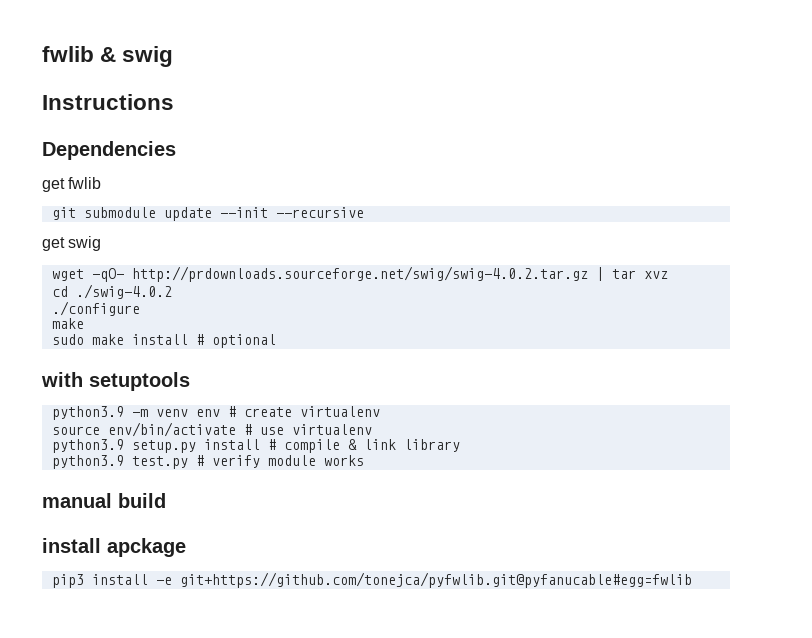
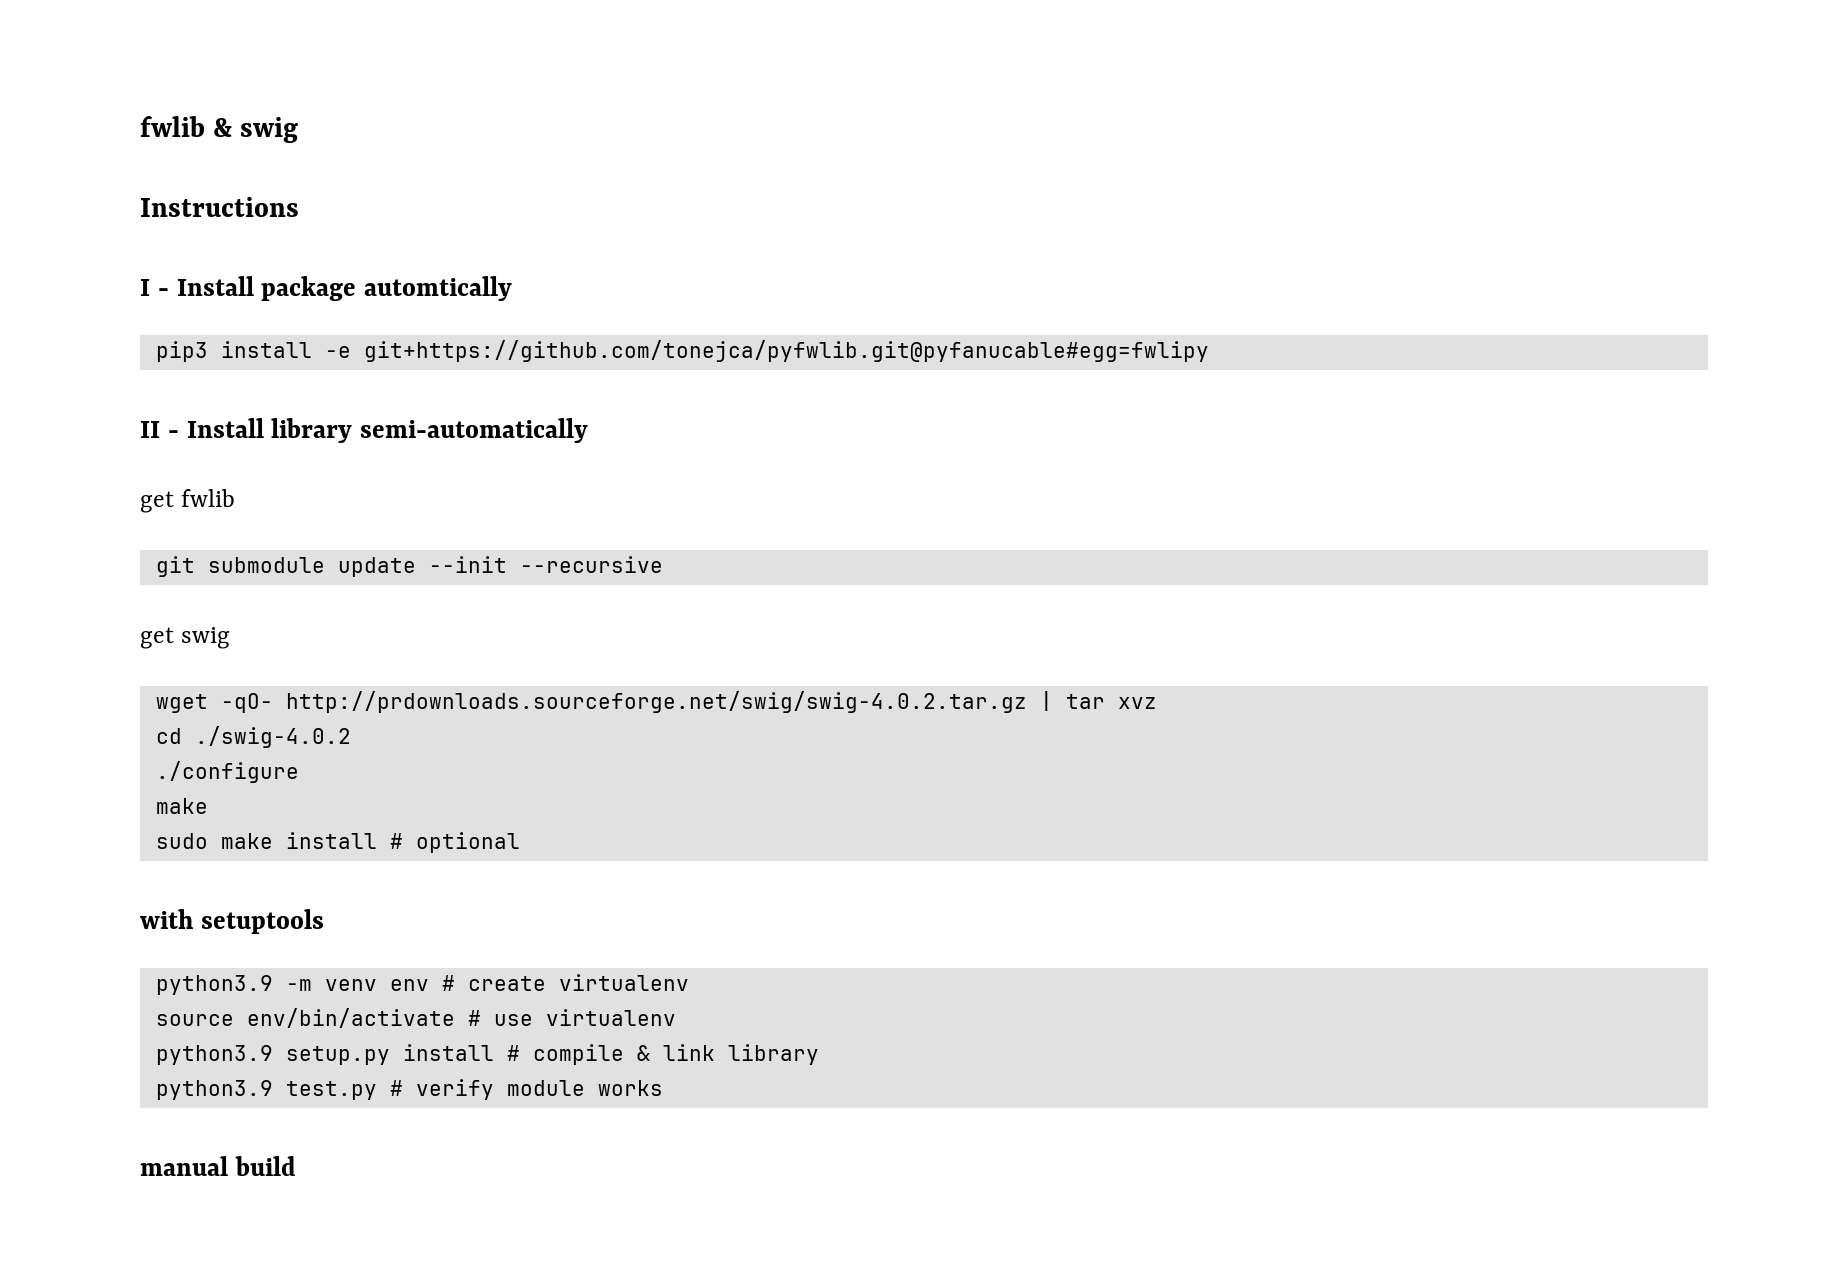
- Dependencies
+ I - Install package automtically
+ pip3 install -e git+https://github.com/tonejca/pyfwlib.git@pyfanucable#egg=fwlipy
+ II - Install library semi-automatically
- install apckage
- pip3 install -e git+https://github.com/tonejca/pyfwlib.git@pyfanucable#egg=fwlib

